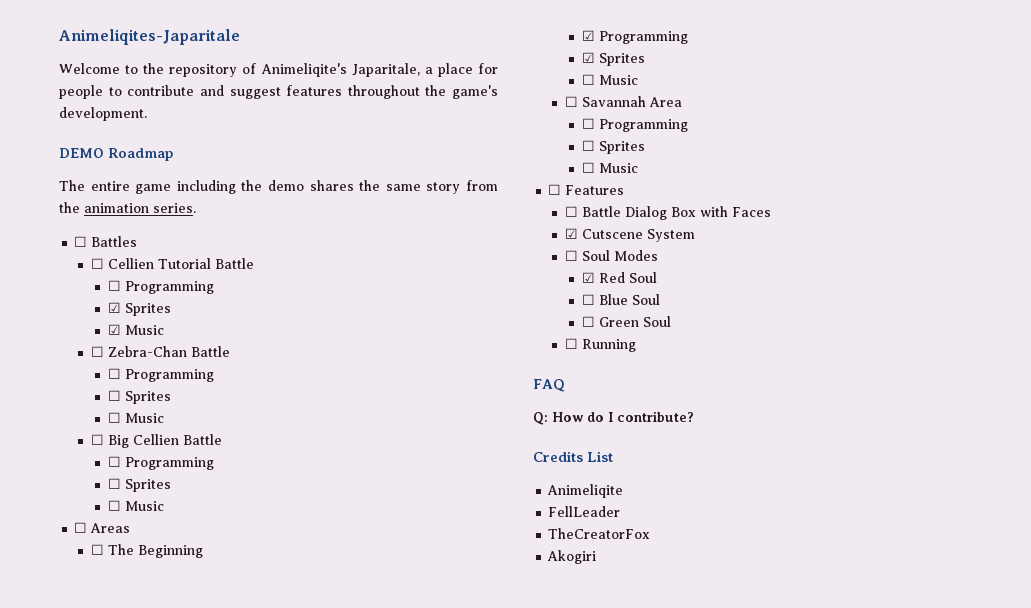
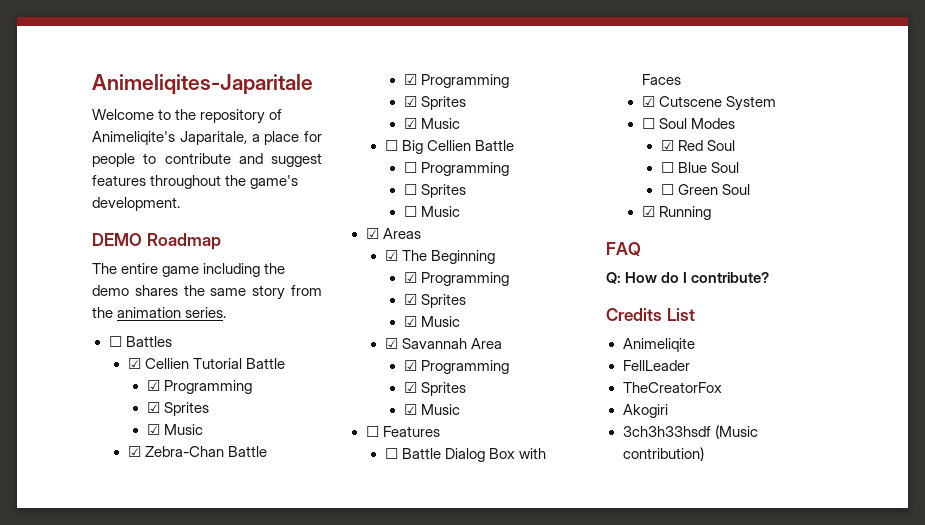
- ☐ Cellien Tutorial Battle
- ☐ Programming
+ ☑ Cellien Tutorial Battle
+ ☑ Programming
  ☑ Sprites
  ☑ Music
- ☐ Zebra-Chan Battle
- ☐ Programming
- ☐ Sprites
- ☐ Music
+ ☑ Zebra-Chan Battle
+ ☑ Programming
+ ☑ Sprites
+ ☑ Music
- ☐ Areas
+ ☑ Areas
- ☐ The Beginning
+ ☑ The Beginning
  ☑ Programming
  ☑ Sprites
- ☐ Music
- ☐ Savannah Area
- ☐ Programming
- ☐ Sprites
- ☐ Music
+ ☑ Music
+ ☑ Savannah Area
+ ☑ Programming
+ ☑ Sprites
+ ☑ Music
- ☐ Running
+ ☑ Running
+ 3ch3h33hsdf (Music contribution)

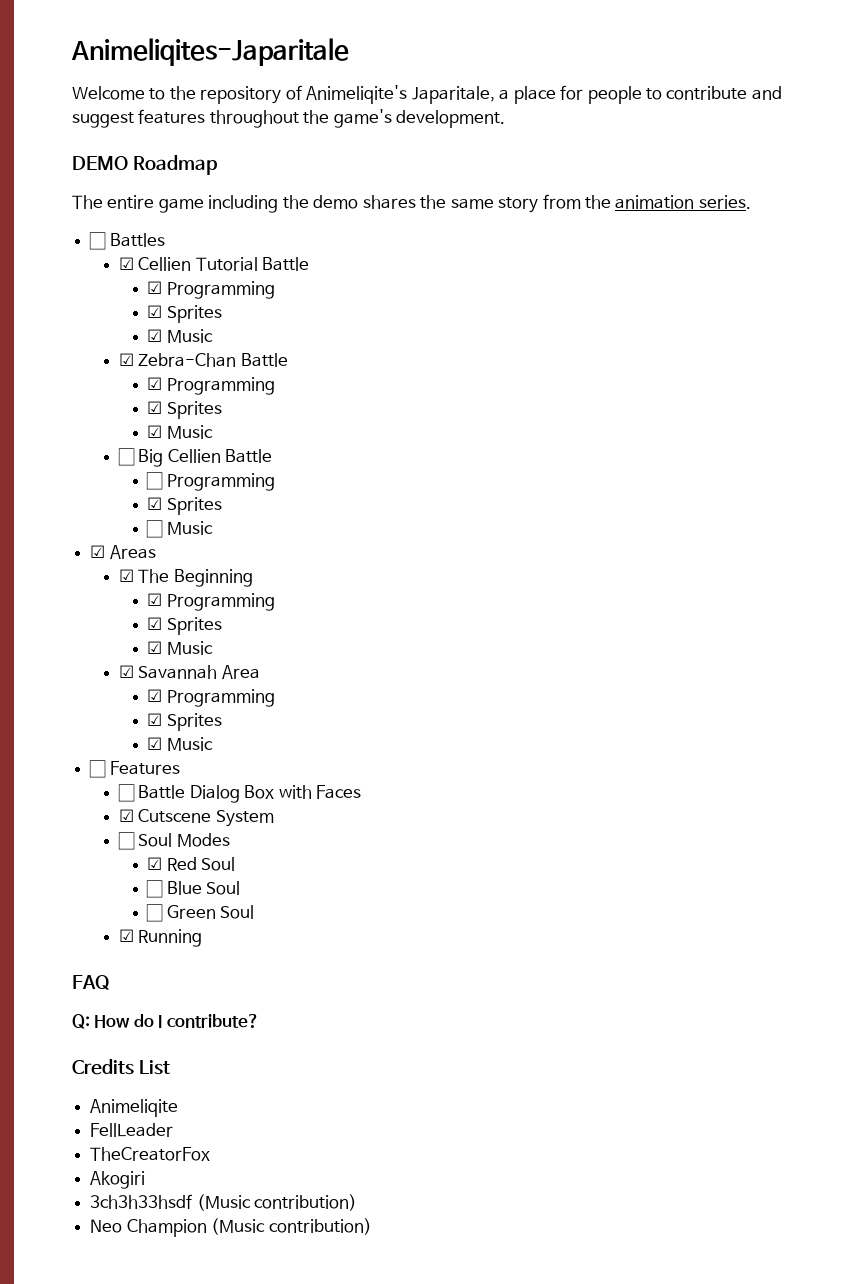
  ☐ Programming
- ☐ Sprites
+ ☑ Sprites
+ Neo Champion (Music contribution)

